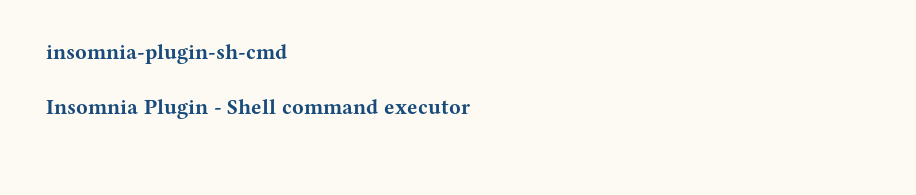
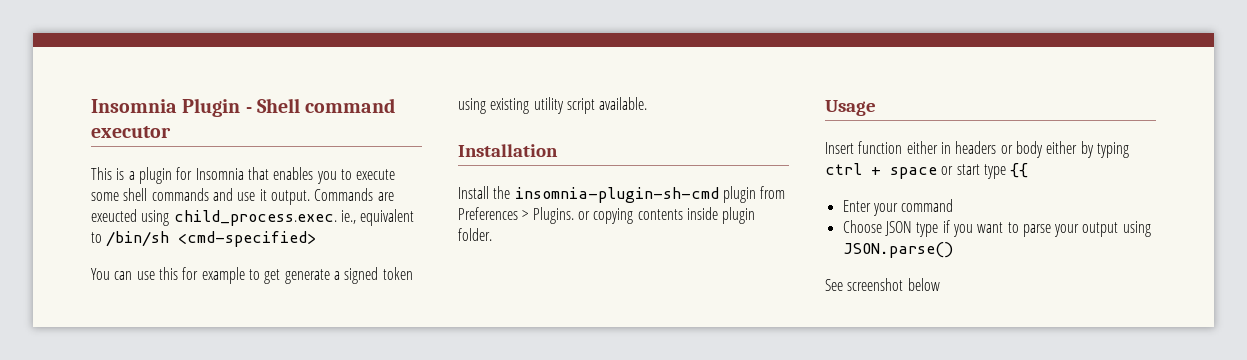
- insomnia-plugin-sh-cmd
+ This is a plugin for Insomnia that enables you to execute some shell commands and use it output. Commands are exeucted using child_process.exec. ie., equivalent to /bin/sh <cmd-specified>
+ You can use this for example to get generate a signed token using existing utility script available.
+ Installation
+ Install the insomnia-plugin-sh-cmd plugin from Preferences > Plugins. or copying contents inside plugin folder.
+ Usage
+ Insert function either in headers or body either by typing ctrl + space or start type {{
+ Enter your command
+ Choose JSON type if you want to parse your output using JSON.parse()
+ See screenshot below

